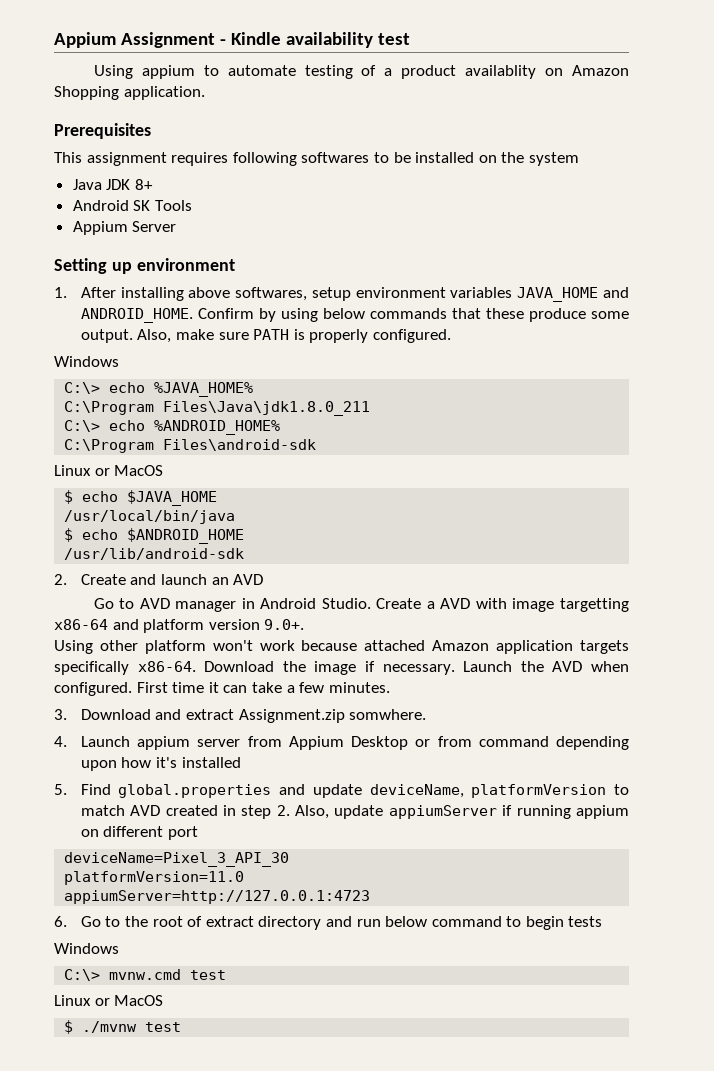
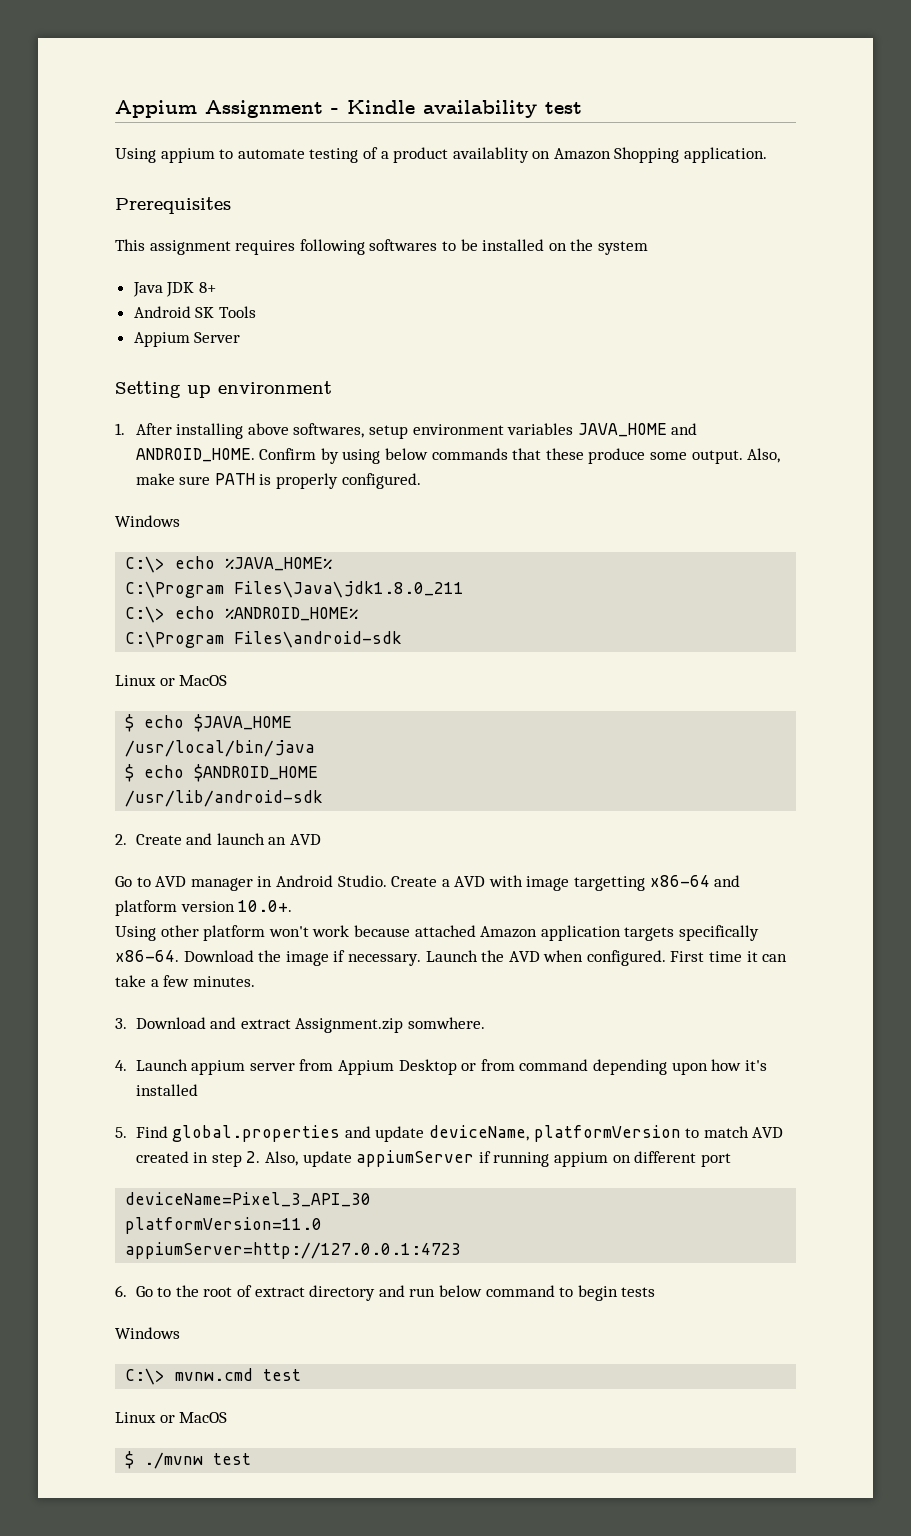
- Create a AVD with image targetting x86-64 and platform version 9.0+.
+ Create a AVD with image targetting x86-64 and platform version 10.0+.

